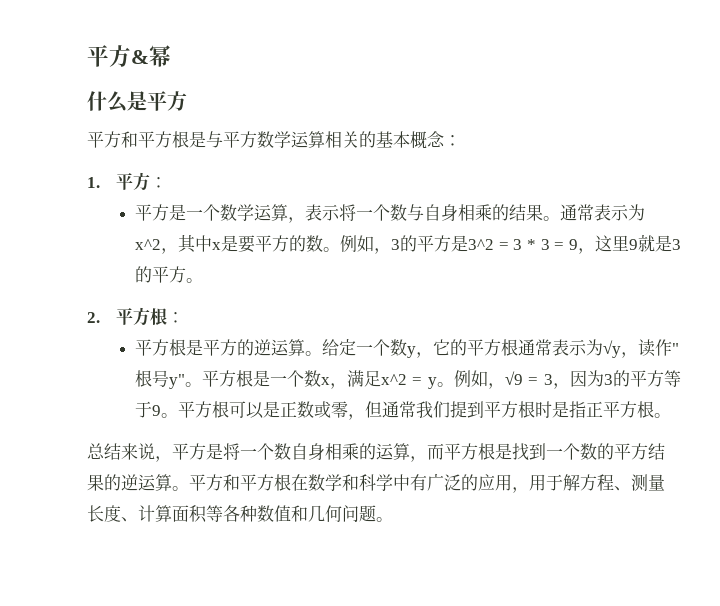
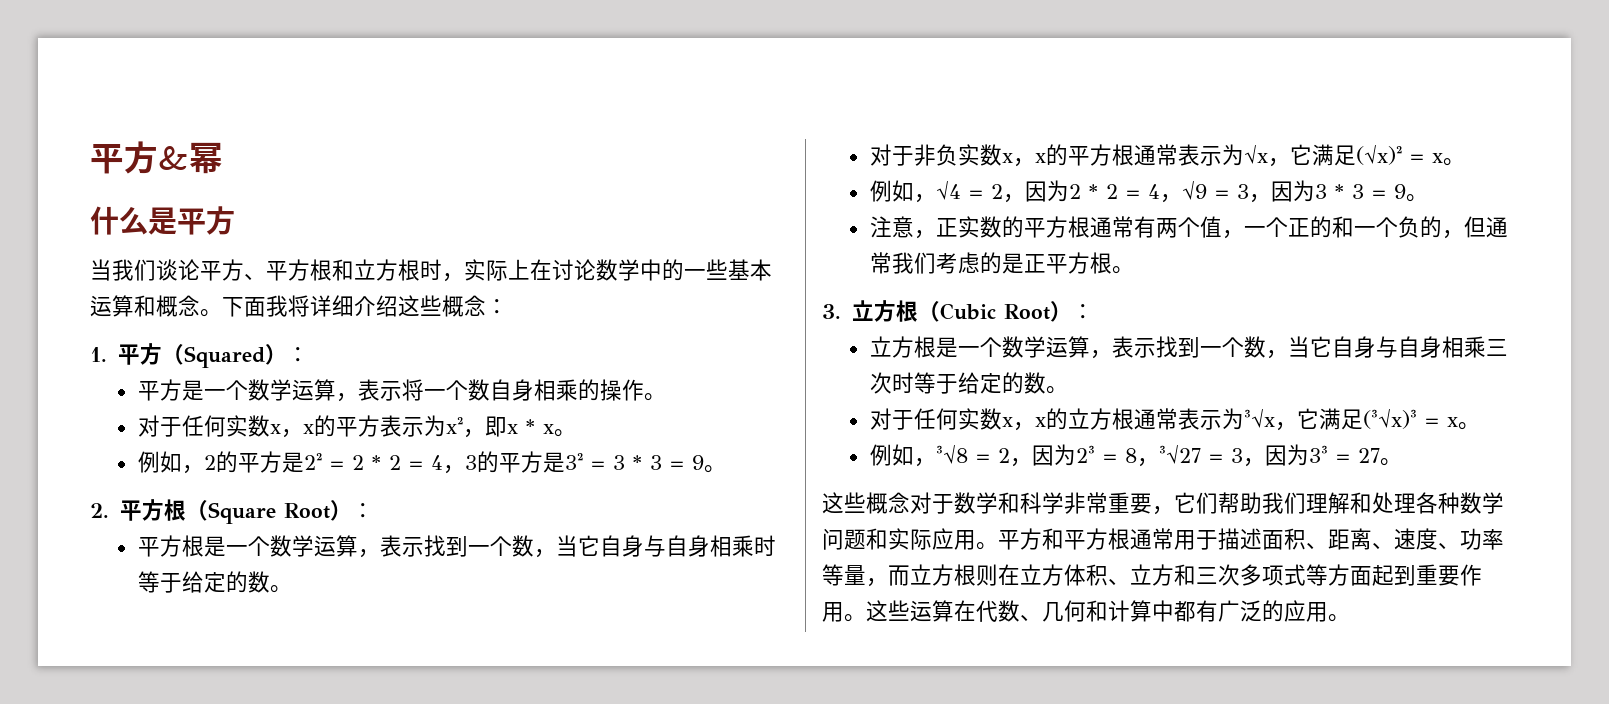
- 平方和平方根是与平方数学运算相关的基本概念：
+ 当我们谈论平方、平方根和立方根时，实际上在讨论数学中的一些基本运算和概念。下面我将详细介绍这些概念：
- 1.平方：
+ 1.平方（Squared）：
- 平方是一个数学运算，表示将一个数与自身相乘的结果。通常表示为x^2，其中x是要平方的数。例如，3的平方是3^2 = 3 * 3 = 9，这里9就是3的平方。
+ 平方是一个数学运算，表示将一个数自身相乘的操作。
+ 对于任何实数x，x的平方表示为x²，即x * x。
+ 例如，2的平方是2² = 2 * 2 = 4，3的平方是3² = 3 * 3 = 9。
- 2.平方根：
+ 2.平方根（Square Root）：
- 平方根是平方的逆运算。给定一个数y，它的平方根通常表示为√y，读作"根号y"。平方根是一个数x，满足x^2 = y。例如，√9 = 3，因为3的平方等于9。平方根可以是正数或零，但通常我们提到平方根时是指正平方根。
- 总结来说，平方是将一个数自身相乘的运算，而平方根是找到一个数的平方结果的逆运算。平方和平方根在数学和科学中有广泛的应用，用于解方程、测量长度、计算面积等各种数值和几何问题。
+ 平方根是一个数学运算，表示找到一个数，当它自身与自身相乘时等于给定的数。
+ 对于非负实数x，x的平方根通常表示为√x，它满足(√x)² = x。
+ 例如，√4 = 2，因为2 * 2 = 4，√9 = 3，因为3 * 3 = 9。
+ 注意，正实数的平方根通常有两个值，一个正的和一个负的，但通常我们考虑的是正平方根。
+ 3.立方根（Cubic Root）：
+ 立方根是一个数学运算，表示找到一个数，当它自身与自身相乘三次时等于给定的数。
+ 对于任何实数x，x的立方根通常表示为³√x，它满足(³√x)³ = x。
+ 例如，³√8 = 2，因为2³ = 8，³√27 = 3，因为3³ = 27。
+ 这些概念对于数学和科学非常重要，它们帮助我们理解和处理各种数学问题和实际应用。平方和平方根通常用于描述面积、距离、速度、功率等量，而立方根则在立方体积、立方和三次多项式等方面起到重要作用。这些运算在代数、几何和计算中都有广泛的应用。

